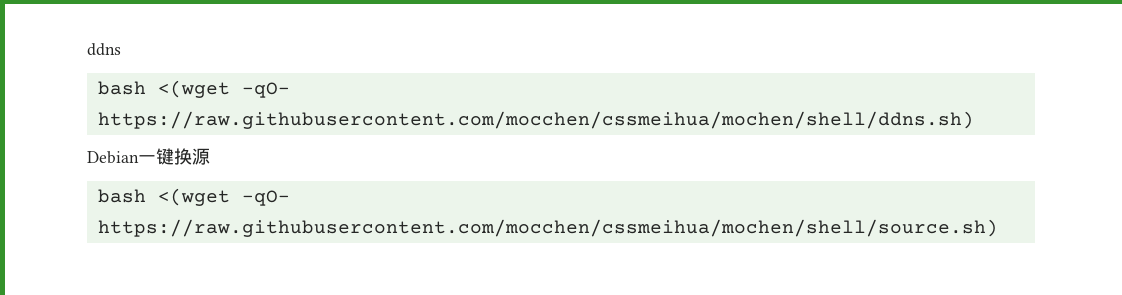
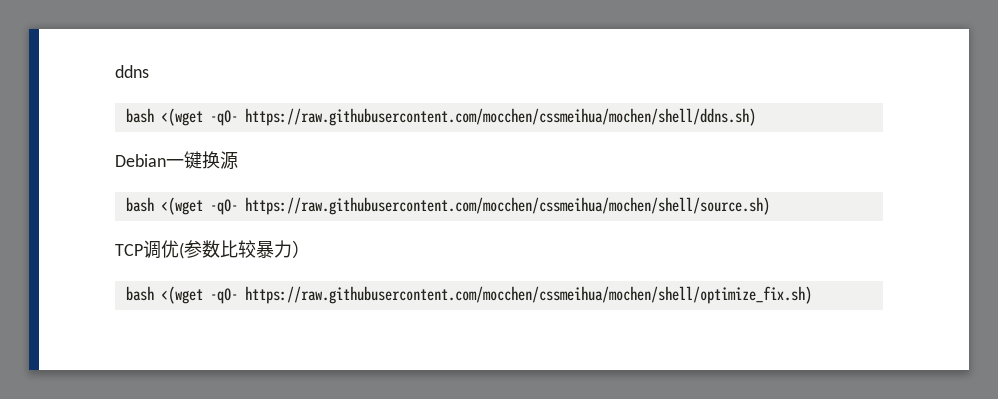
+ TCP调优(参数比较暴力）
+ bash <(wget -qO- https://raw.githubusercontent.com/mocchen/cssmeihua/mochen/shell/optimize_fix.sh)

